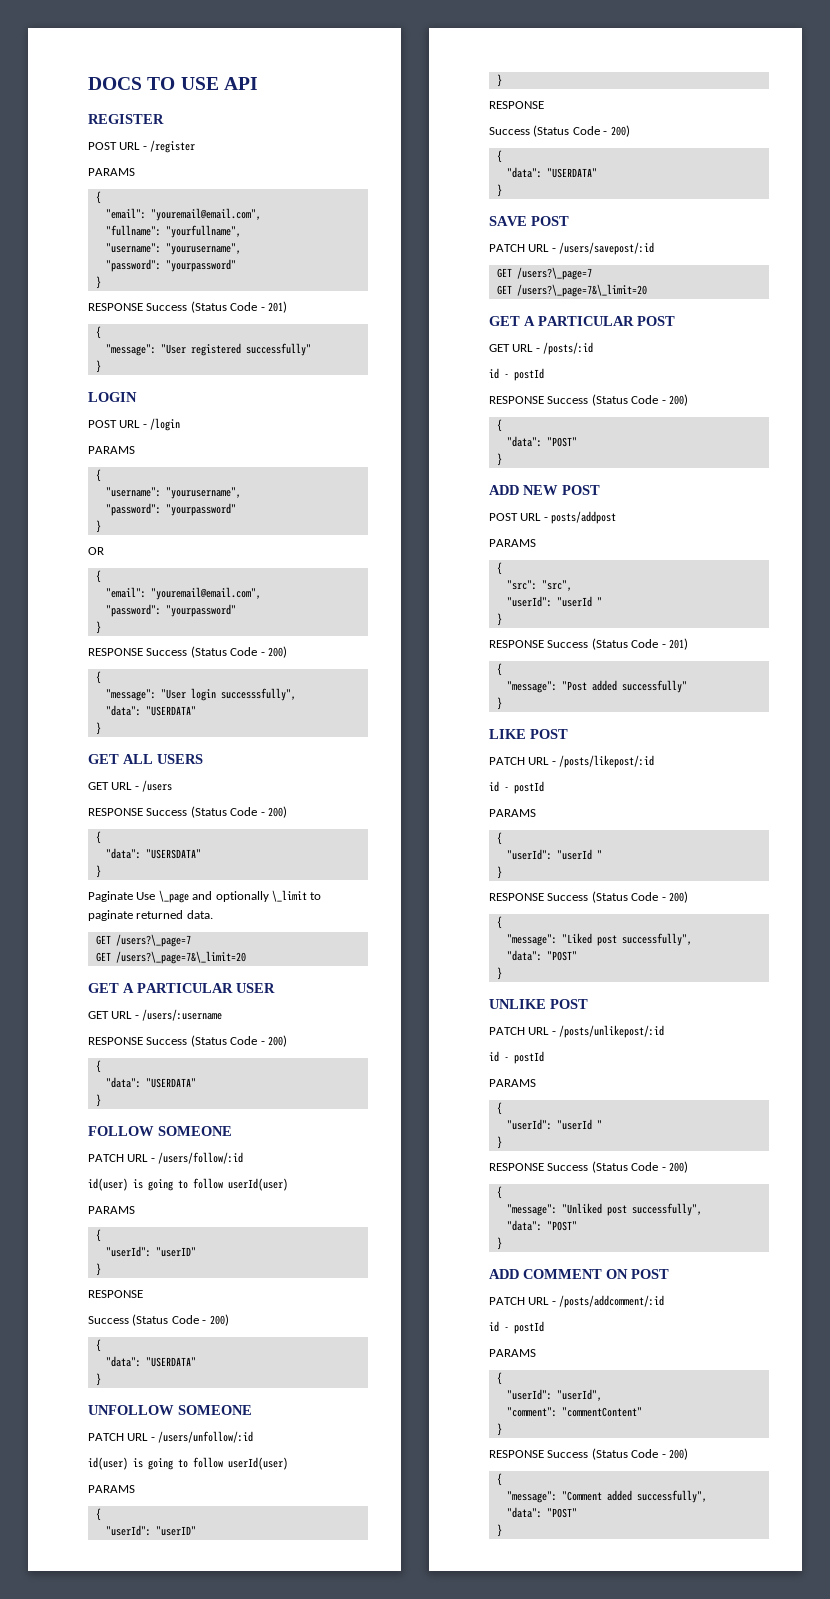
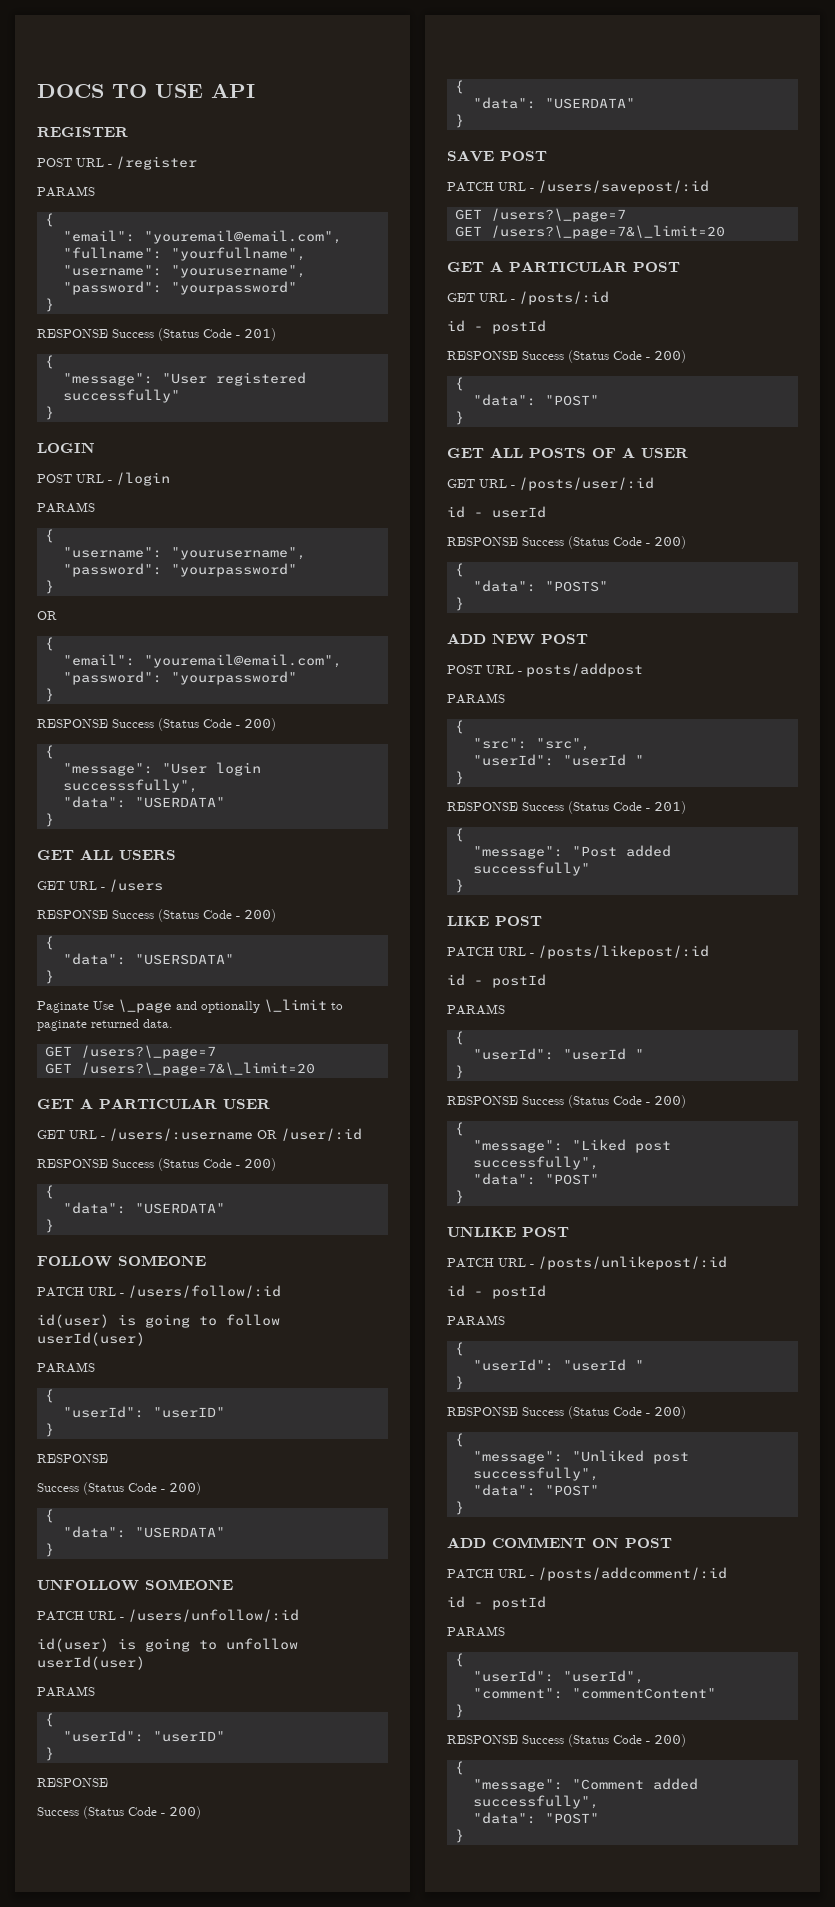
- GET URL - /users/:username
+ GET URL - /users/:username OR /user/:id
  PATCH URL - /users/unfollow/:id
- id(user) is going to follow userId(user)
+ id(user) is going to unfollow userId(user)
+ GET ALL POSTS OF A USER
+ GET URL - /posts/user/:id
+ id - userId
+ RESPONSE Success (Status Code - 200)
+ {
+ "data": "POSTS"
+ }

